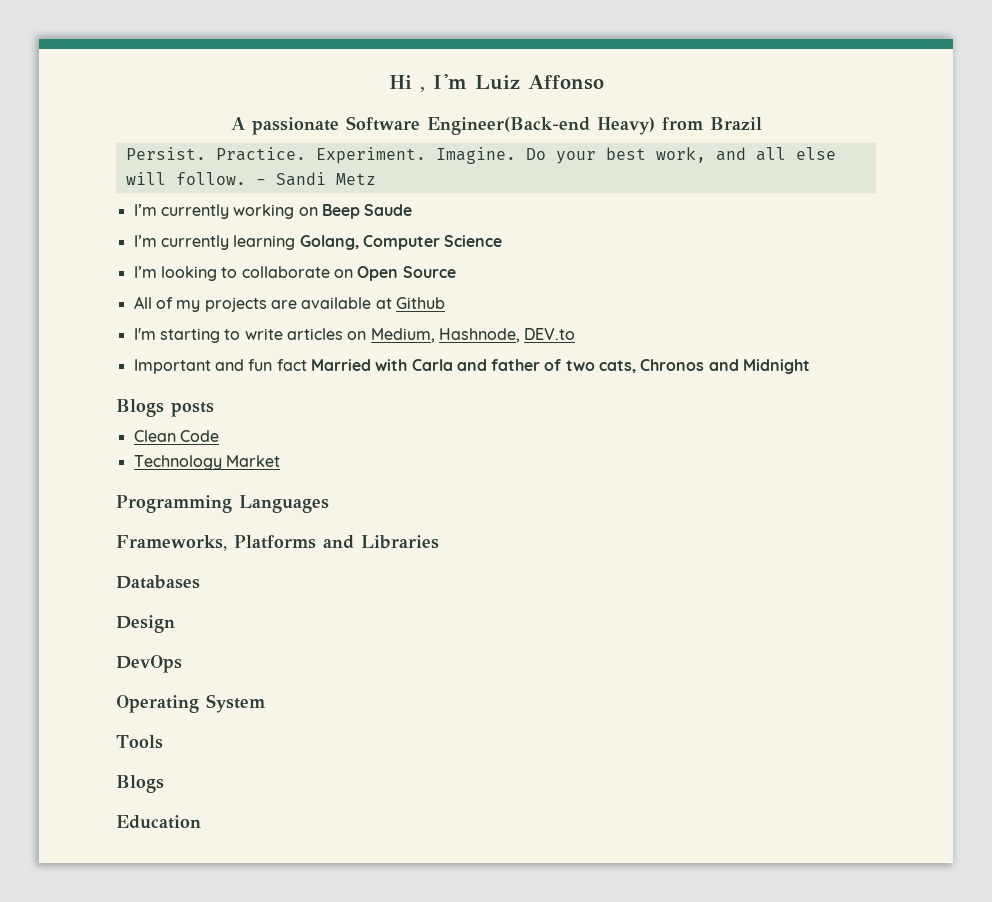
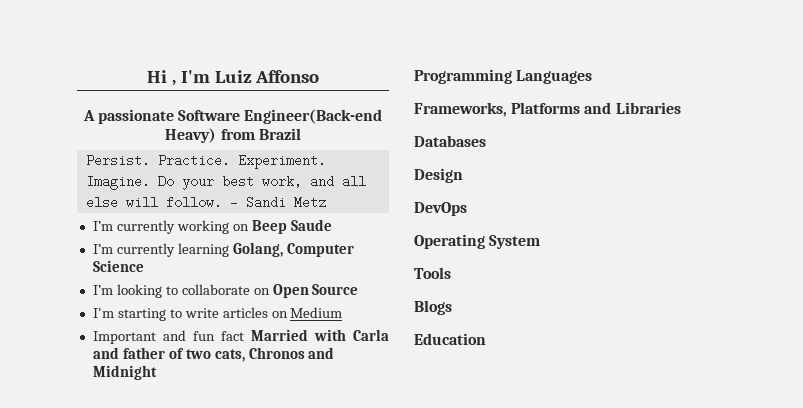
- All of my projects are available at Github
- I'm starting to write articles on Medium, Hashnode, DEV.to
+ I'm starting to write articles on Medium
- Blogs posts
- Clean Code
- Technology Market

